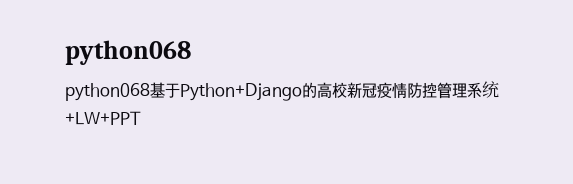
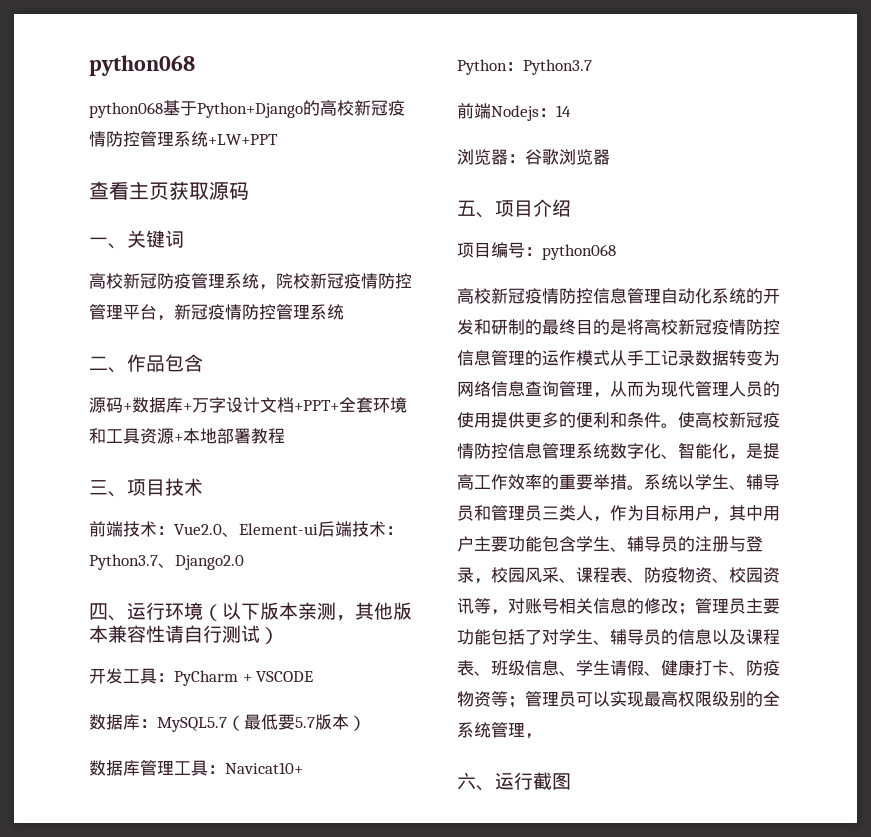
+ 查看主页获取源码
+ 一、关键词
+ 高校新冠防疫管理系统，院校新冠疫情防控管理平台，新冠疫情防控管理系统
+ 二、作品包含
+ 源码+数据库+万字设计文档+PPT+全套环境和工具资源+本地部署教程
+ 三、项目技术
+ 前端技术：Vue2.0、Element-ui后端技术：Python3.7、Django2.0
+ 四、运行环境（以下版本亲测，其他版本兼容性请自行测试）
+ 开发工具：PyCharm + VSCODE
+ 数据库：MySQL5.7（最低要5.7版本）
+ 数据库管理工具：Navicat10+
+ Python：Python3.7
+ 前端Nodejs：14
+ 浏览器：谷歌浏览器
+ 五、项目介绍
+ 项目编号：python068
+ 高校新冠疫情防控信息管理自动化系统的开发和研制的最终目的是将高校新冠疫情防控信息管理的运作模式从手工记录数据转变为网络信息查询管理，从而为现代管理人员的使用提供更多的便利和条件。使高校新冠疫情防控信息管理系统数字化、智能化，是提高工作效率的重要举措。系统以学生、辅导员和管理员三类人，作为目标用户，其中用户主要功能包含学生、辅导员的注册与登录，校园风采、课程表、防疫物资、校园资讯等，对账号相关信息的修改；管理员主要功能包括了对学生、辅导员的信息以及课程表、班级信息、学生请假、健康打卡、防疫物资等；管理员可以实现最高权限级别的全系统管理，
+ 六、运行截图

